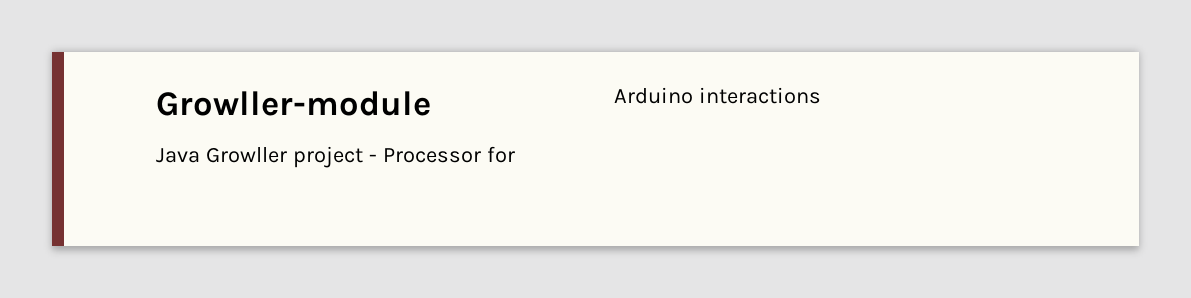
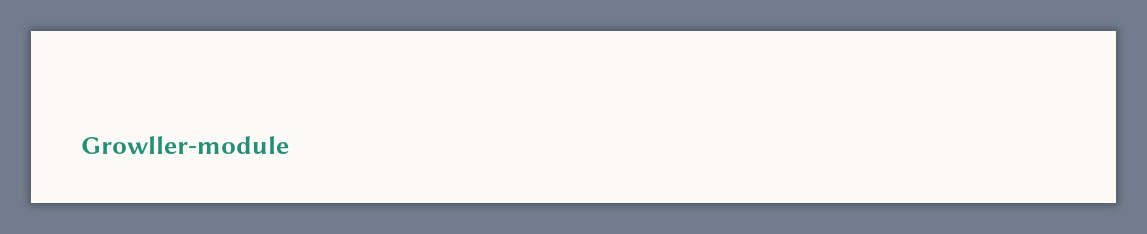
- Java Growller project - Processor for Arduino interactions

